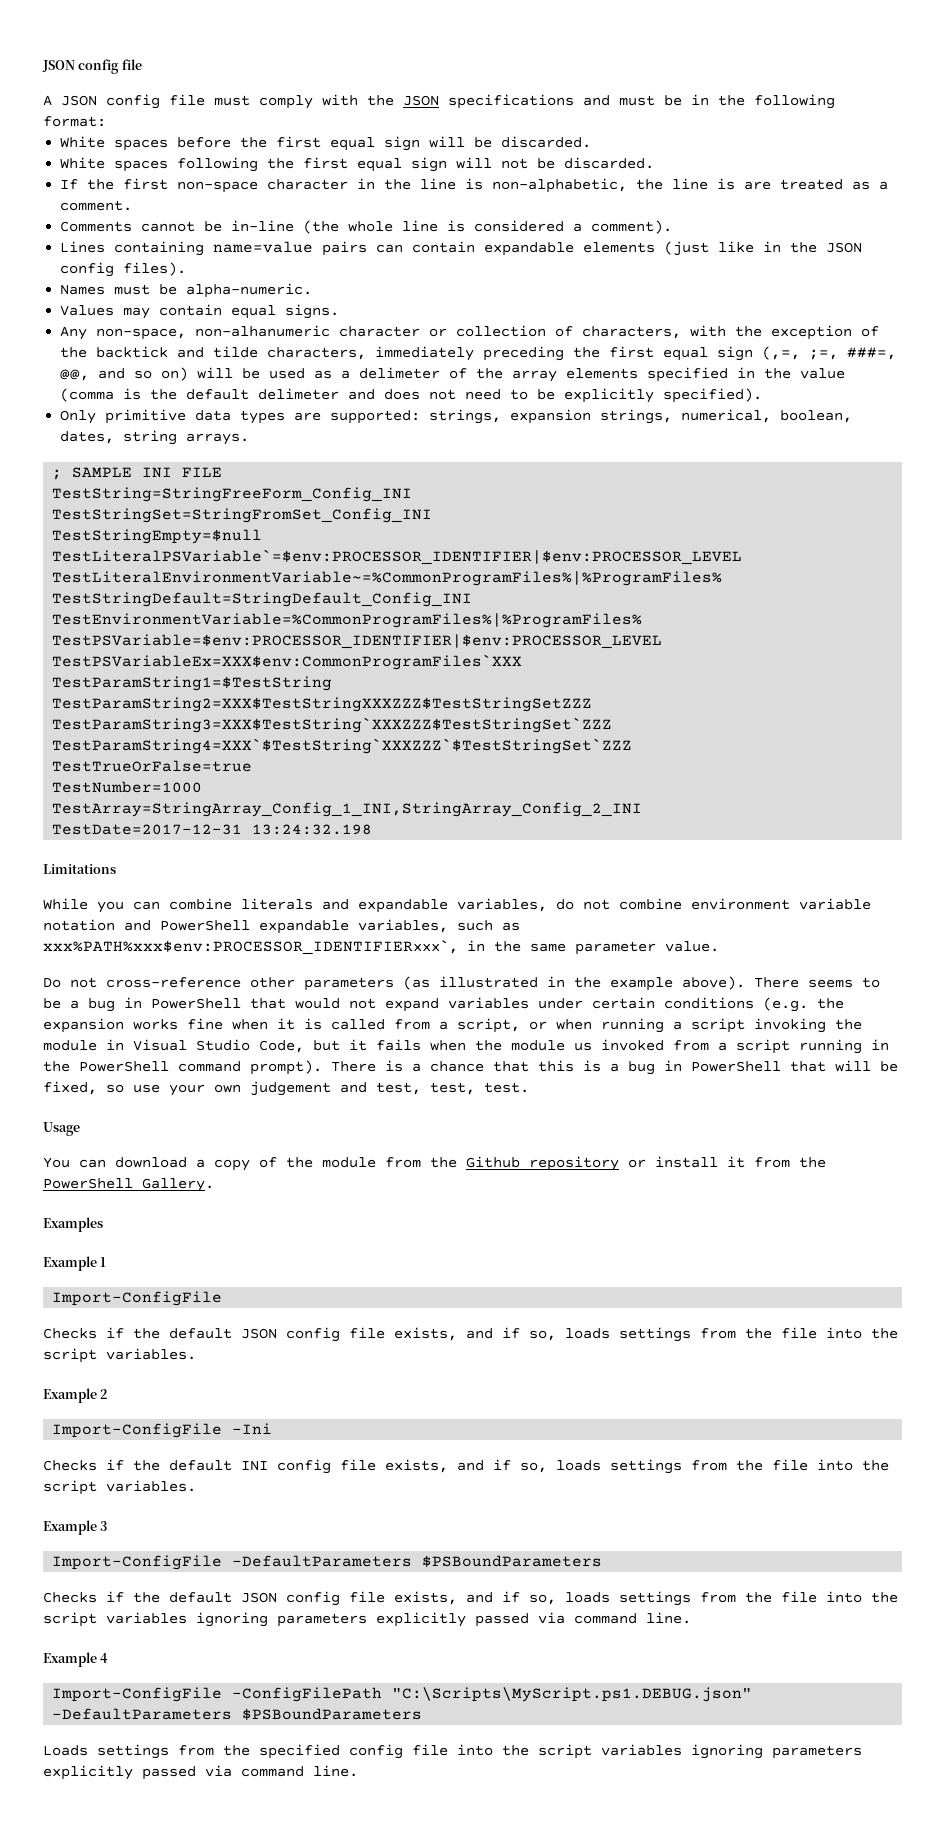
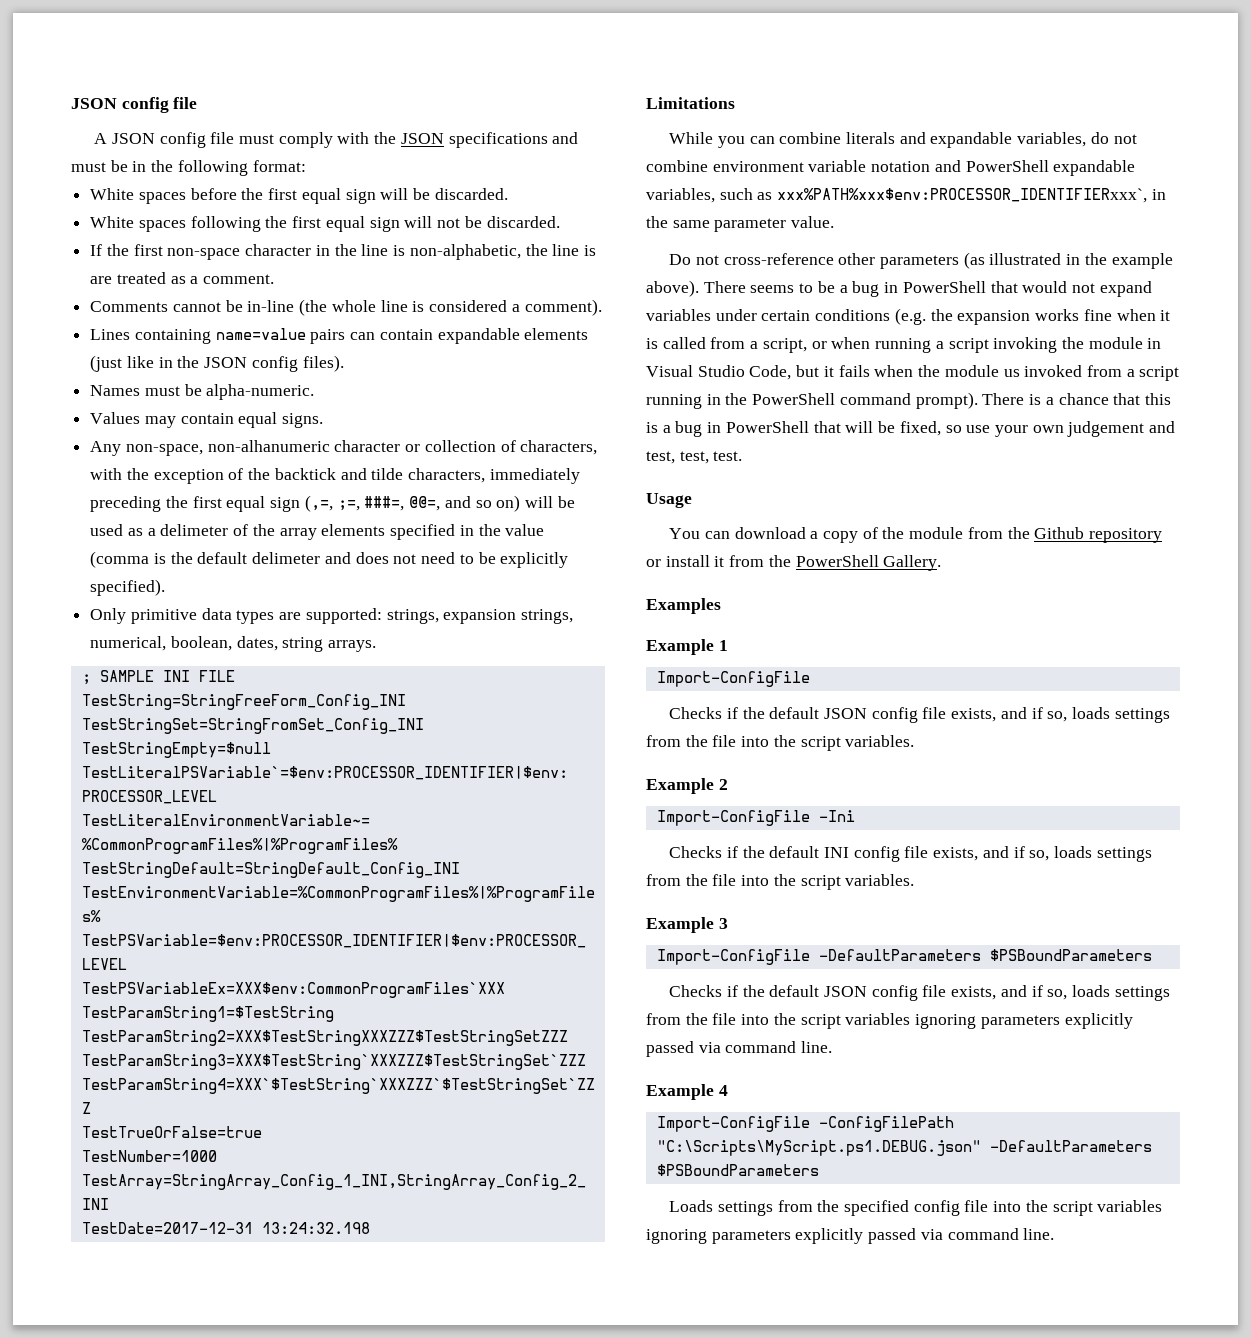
- Any non-space, non-alhanumeric character or collection of characters, with the exception of the backtick and tilde characters, immediately preceding the first equal sign (,=, ;=, ###=, @@, and so on) will be used as a delimeter of the array elements specified in the value (comma is the default delimeter and does not need to be explicitly specified).
+ Any non-space, non-alhanumeric character or collection of characters, with the exception of the backtick and tilde characters, immediately preceding the first equal sign (,=, ;=, ###=, @@=, and so on) will be used as a delimeter of the array elements specified in the value (comma is the default delimeter and does not need to be explicitly specified).

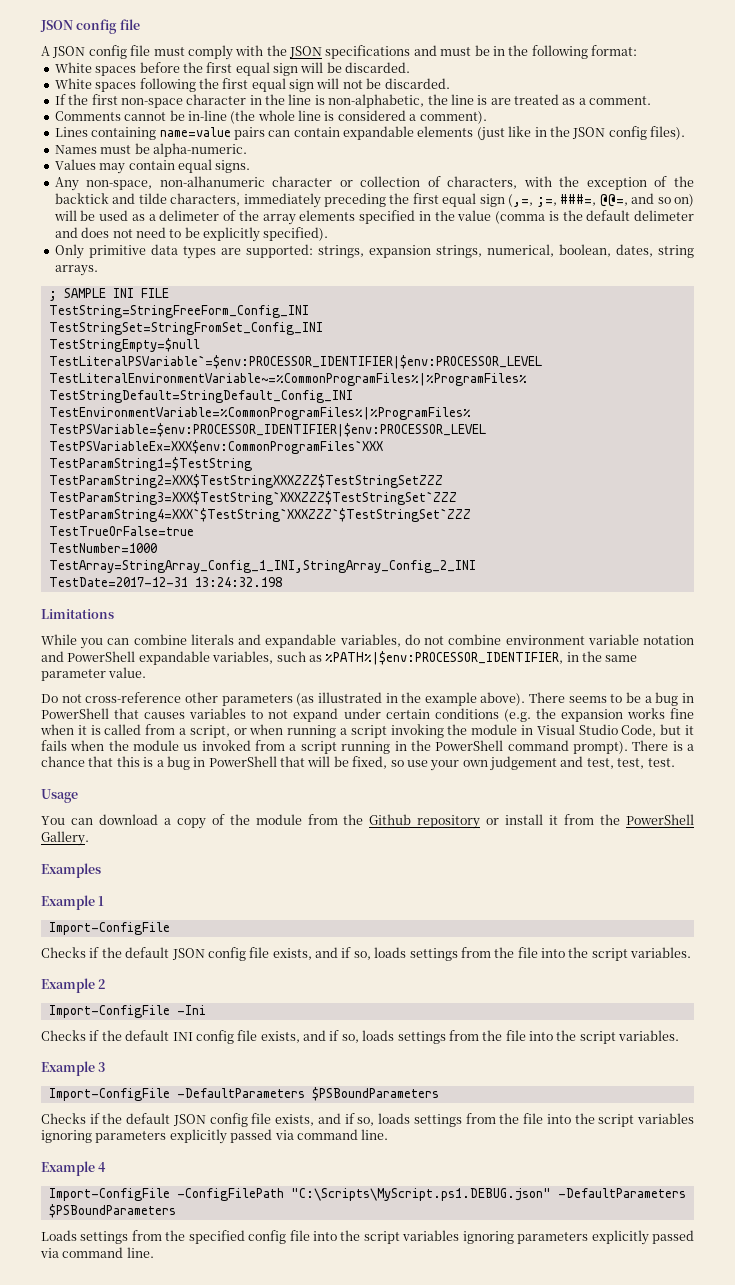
- While you can combine literals and expandable variables, do not combine environment variable notation and PowerShell expandable variables, such as xxx%PATH%xxx$env:PROCESSOR_IDENTIFIERxxx`, in the same parameter value.
+ While you can combine literals and expandable variables, do not combine environment variable notation and PowerShell expandable variables, such as %PATH%|$env:PROCESSOR_IDENTIFIER, in the same parameter value.
- There seems to be a bug in PowerShell that would not expand variables under certain conditions (e.g. the expansion works fine when it is called from a script, or when running a script invoking the module in Visual Studio Code, but it fails when the module us invoked from a script running in the PowerShell command prompt).
+ There seems to be a bug in PowerShell that causes variables to not expand under certain conditions (e.g. the expansion works fine when it is called from a script, or when running a script invoking the module in Visual Studio Code, but it fails when the module us invoked from a script running in the PowerShell command prompt).

